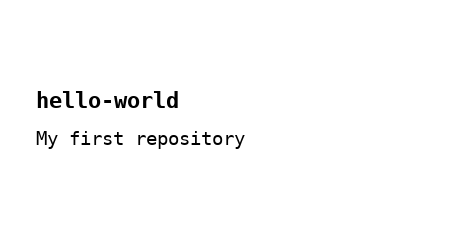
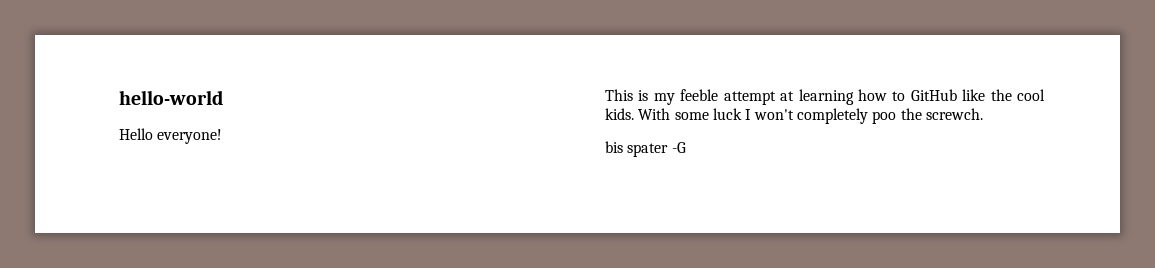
- My first repository
+ Hello everyone!
+ This is my feeble attempt at learning how to GitHub like the cool kids. With some luck I won't completely poo the screwch.
+ bis spater -G

